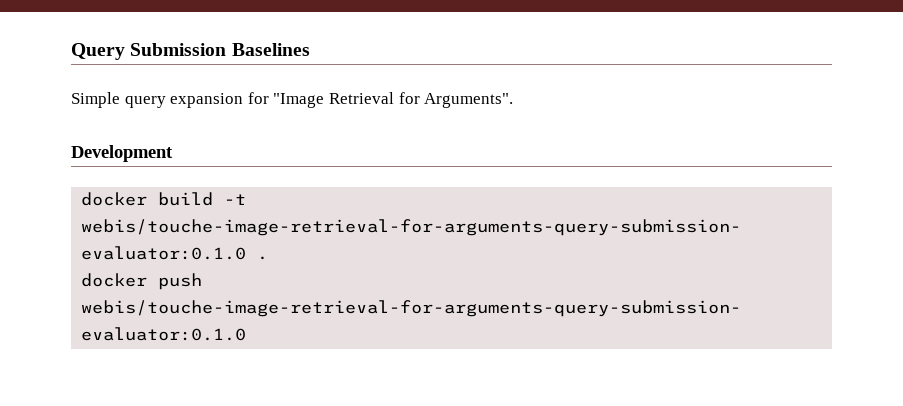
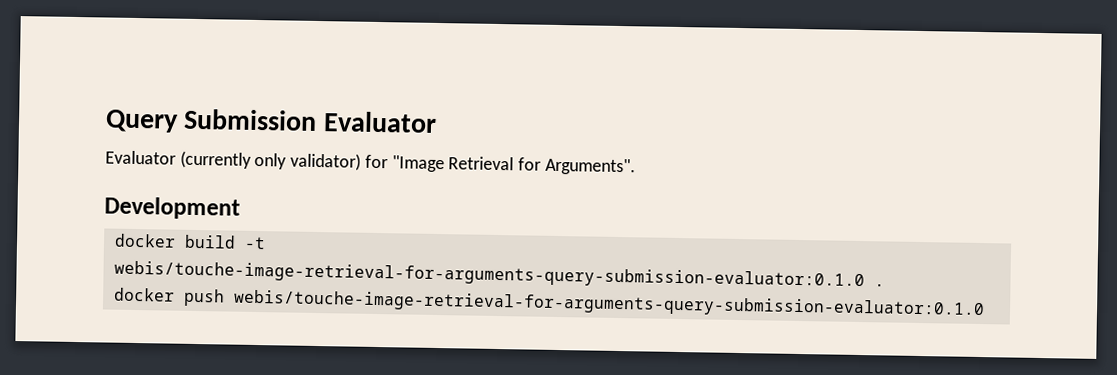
- Query Submission Baselines
- Simple query expansion for "Image Retrieval for Arguments".
+ Query Submission Evaluator
+ Evaluator (currently only validator) for "Image Retrieval for Arguments".

